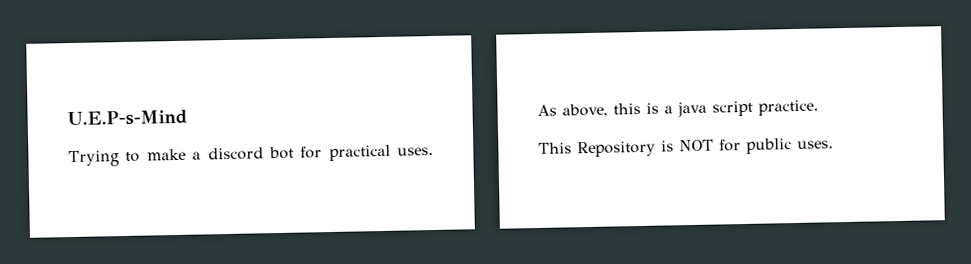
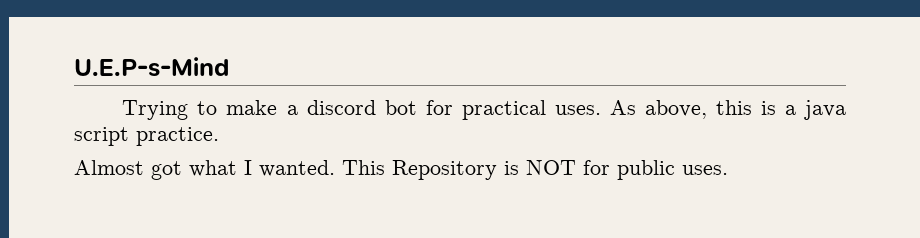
+ Almost got what I wanted.

